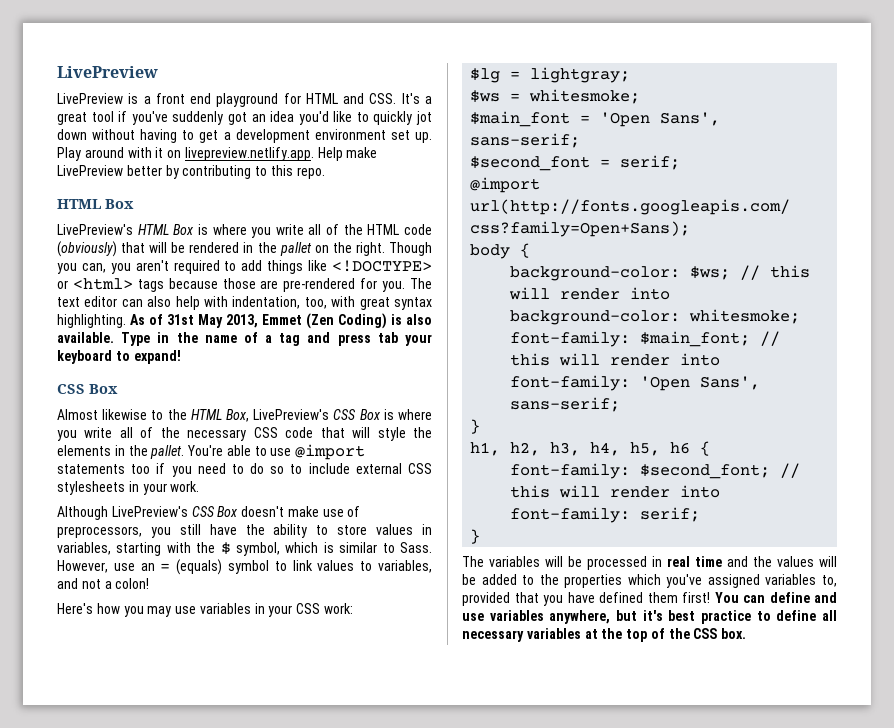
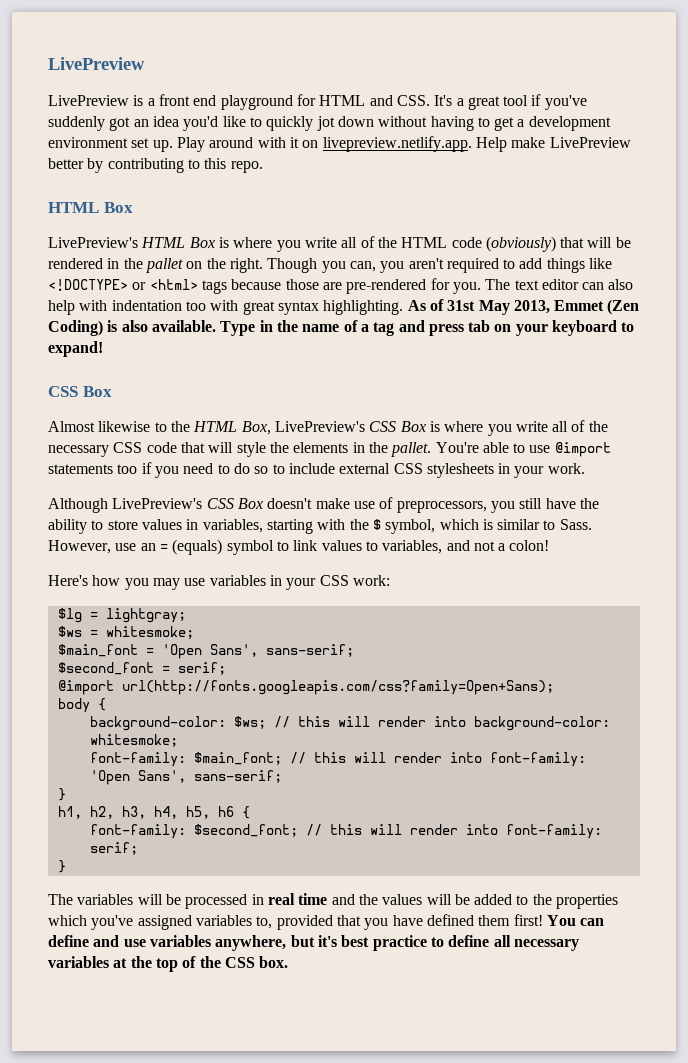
- The text editor can also help with indentation, too, with great syntax highlighting.
+ The text editor can also help with indentation too with great syntax highlighting.
- Type in the name of a tag and press tab your keyboard to expand!
+ Type in the name of a tag and press tab on your keyboard to expand!

